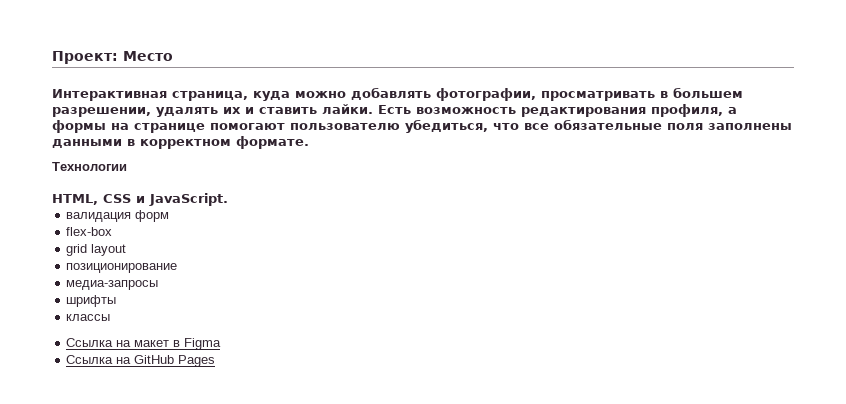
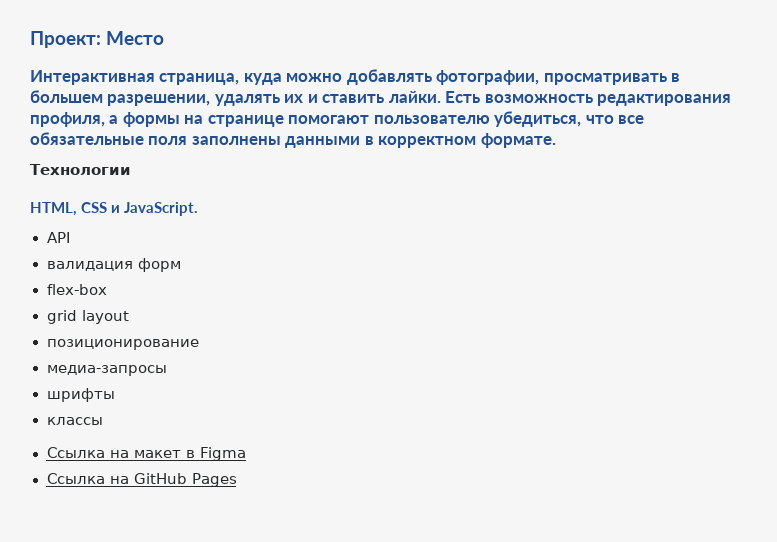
+ API

